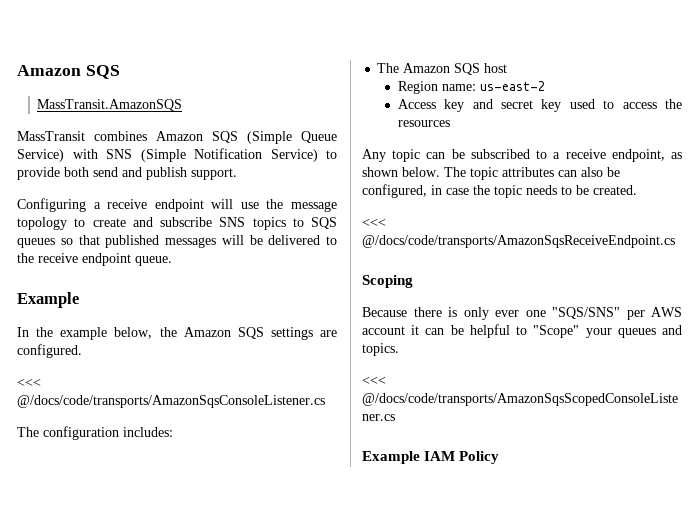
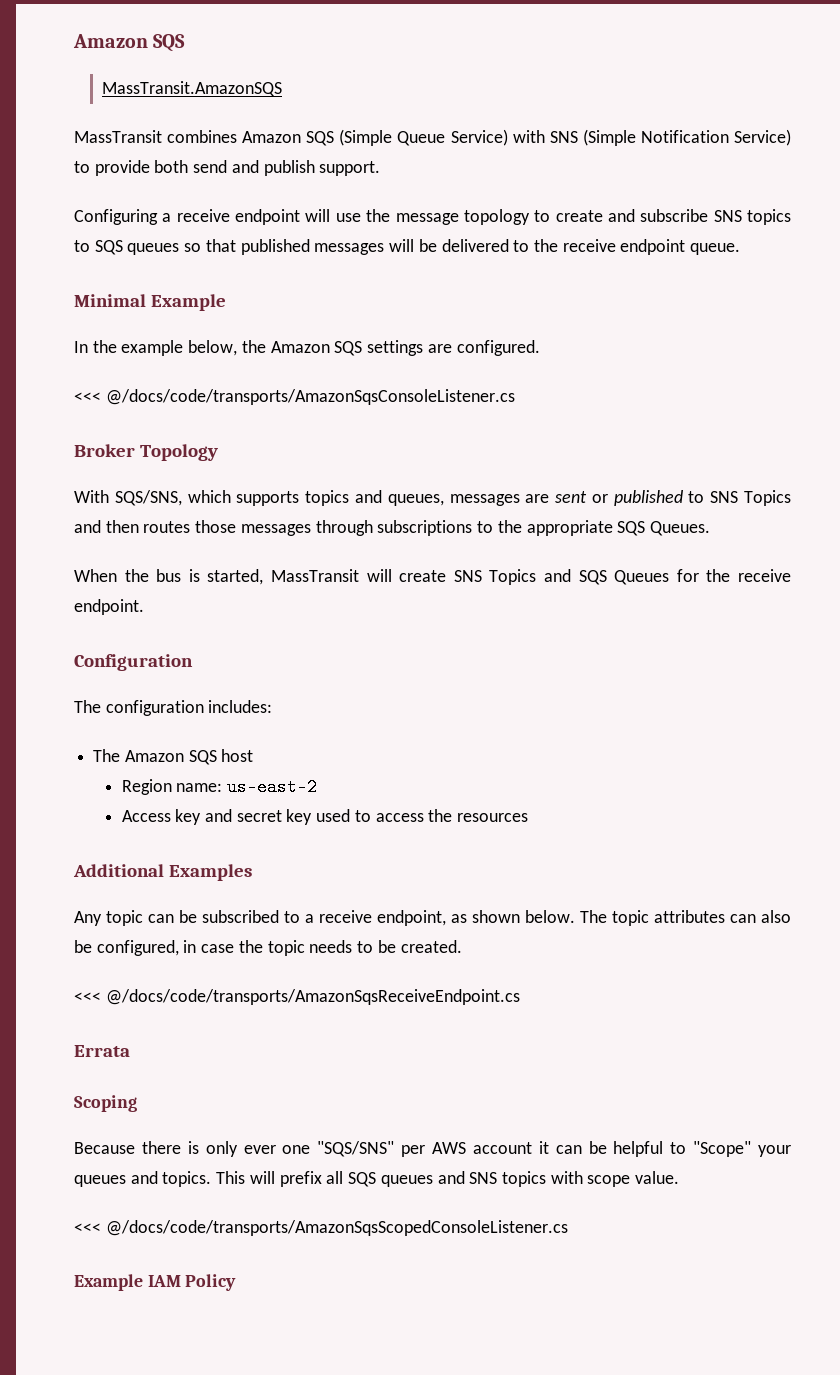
  Configuring a receive endpoint will use the message topology to create and subscribe SNS topics to SQS queues so that published messages will be delivered to the receive endpoint queue.
- Example
+ Minimal Example
+ Broker Topology
+ With SQS/SNS, which supports topics and queues, messages are sent or published to SNS Topics and then routes those messages through subscriptions to the appropriate SQS Queues.
+ When the bus is started, MassTransit will create SNS Topics and SQS Queues for the receive endpoint.
+ Configuration
+ Additional Examples
+ Errata
+ This will prefix all SQS queues and SNS topics with scope value.

